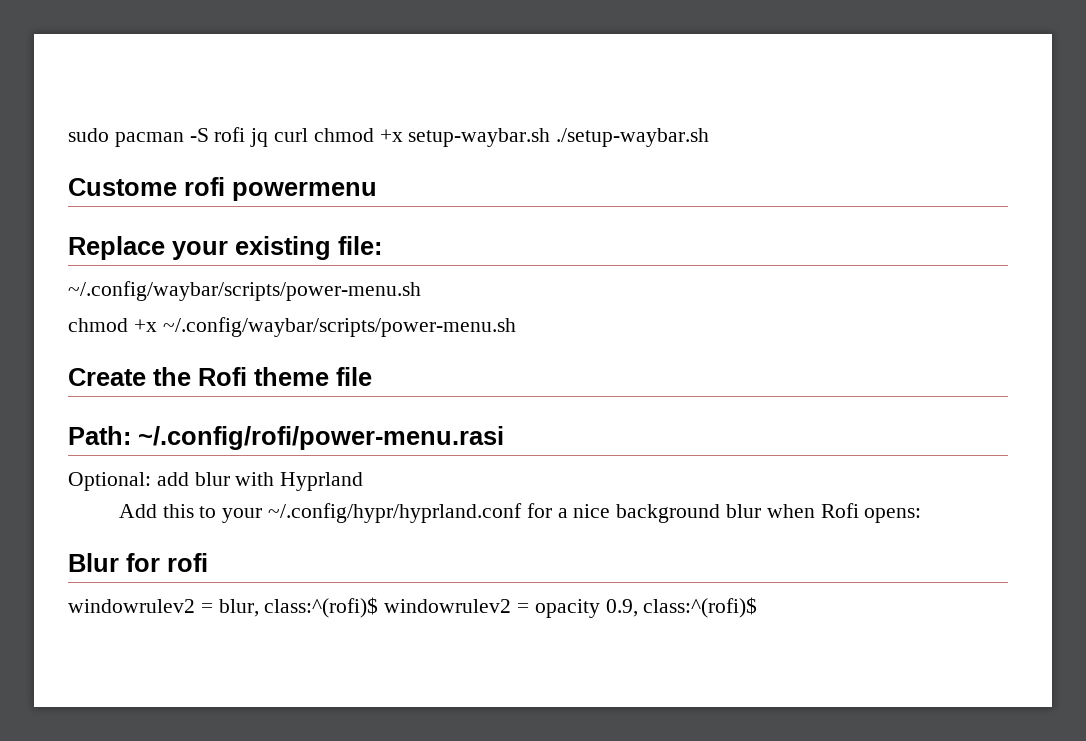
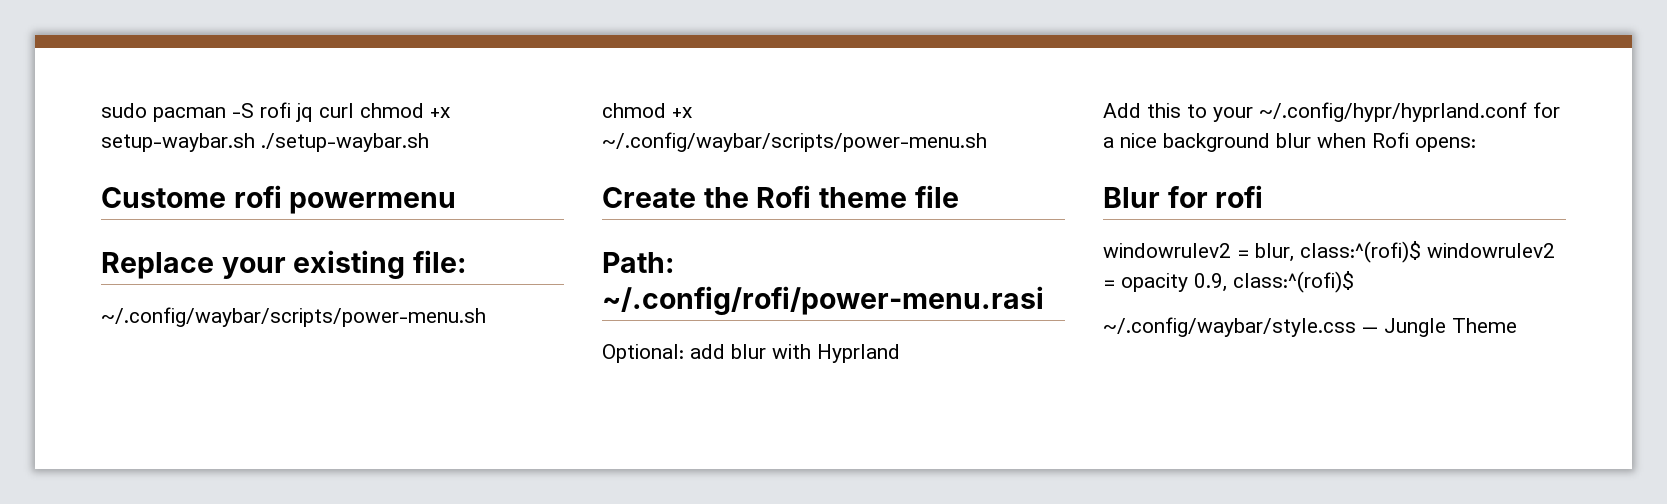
+ ~/.config/waybar/style.css — Jungle Theme

